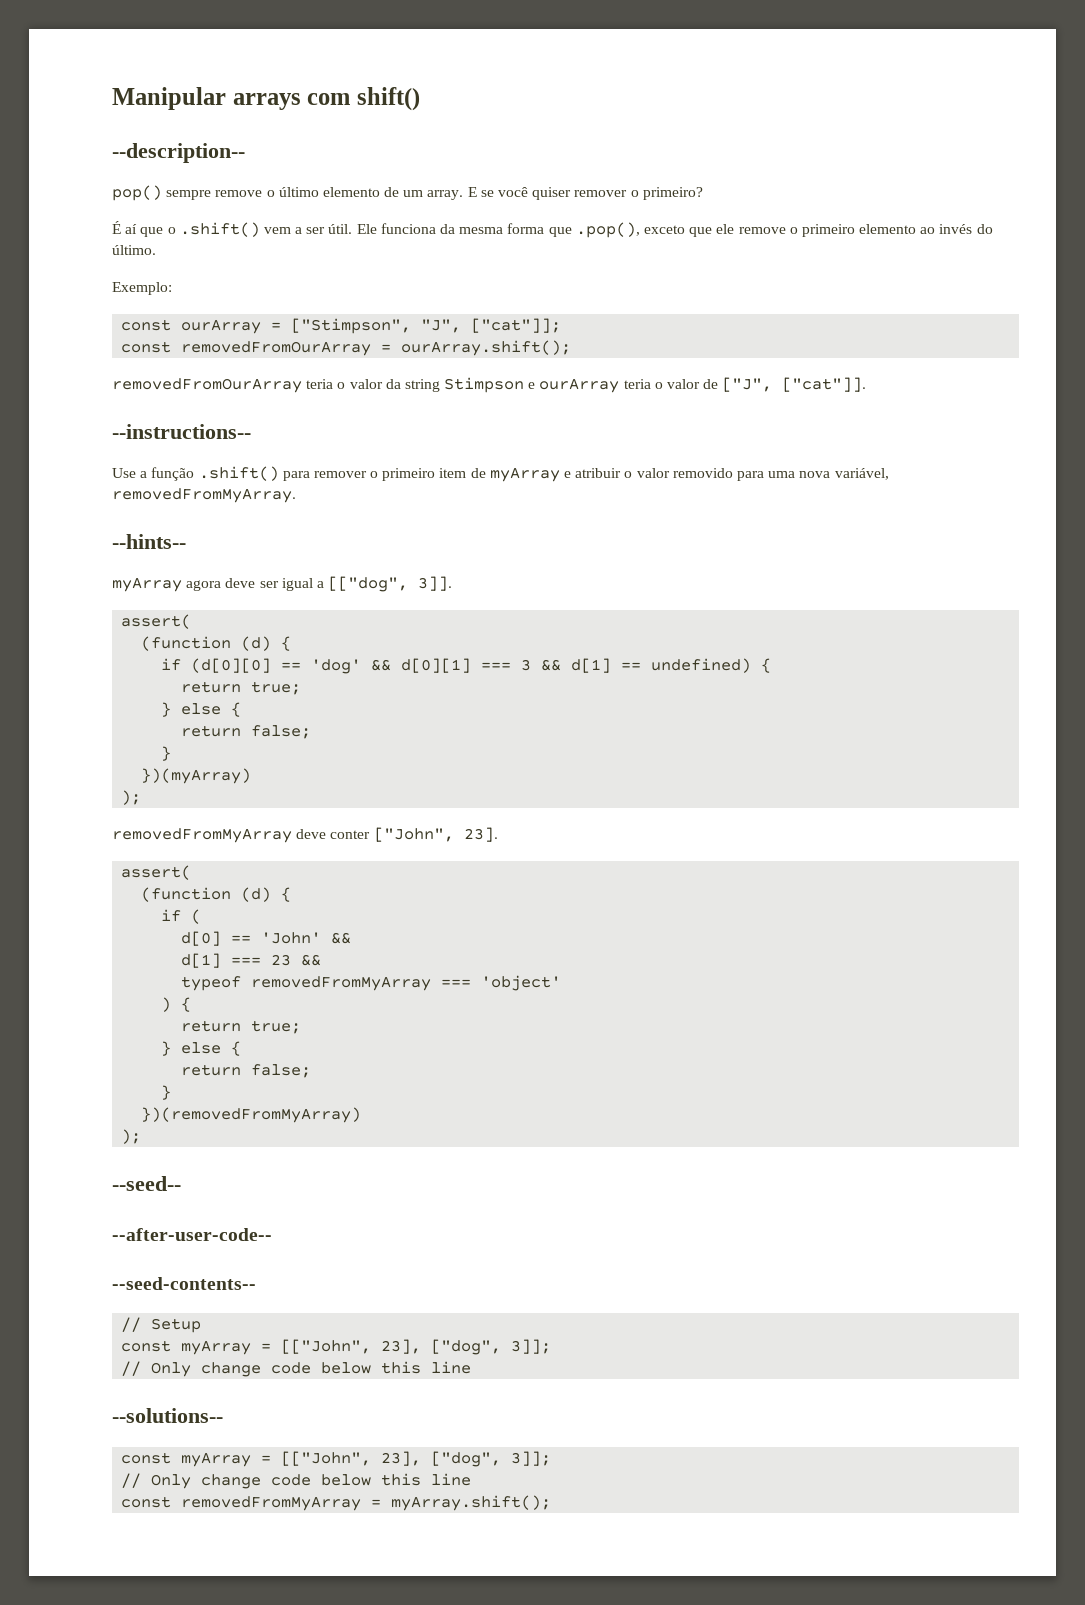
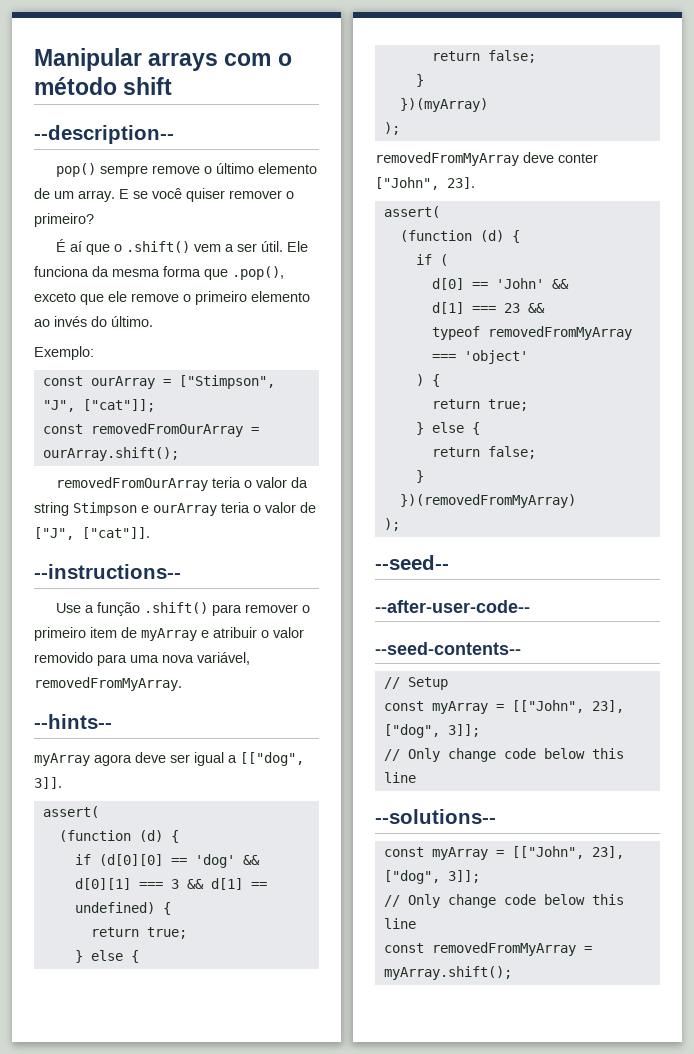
- Manipular arrays com shift()
+ Manipular arrays com o método shift

